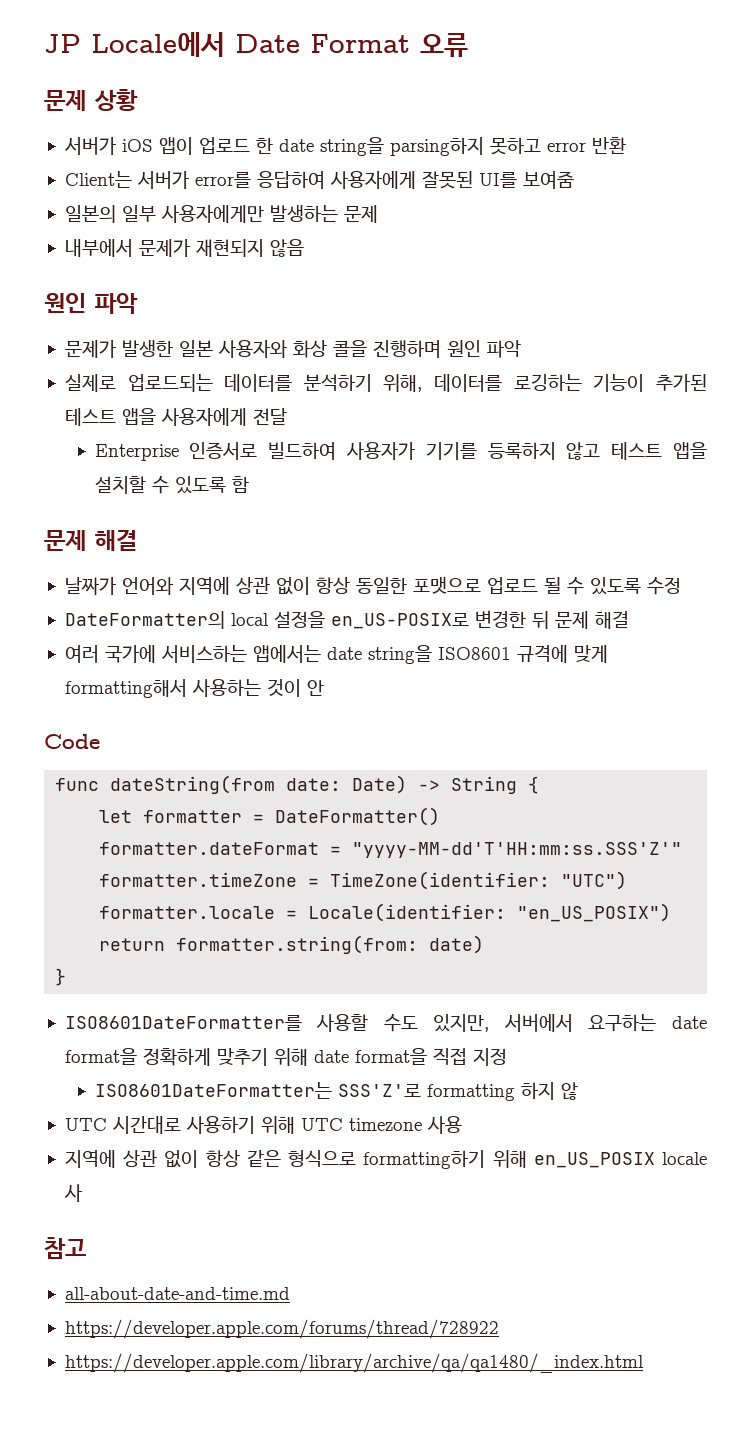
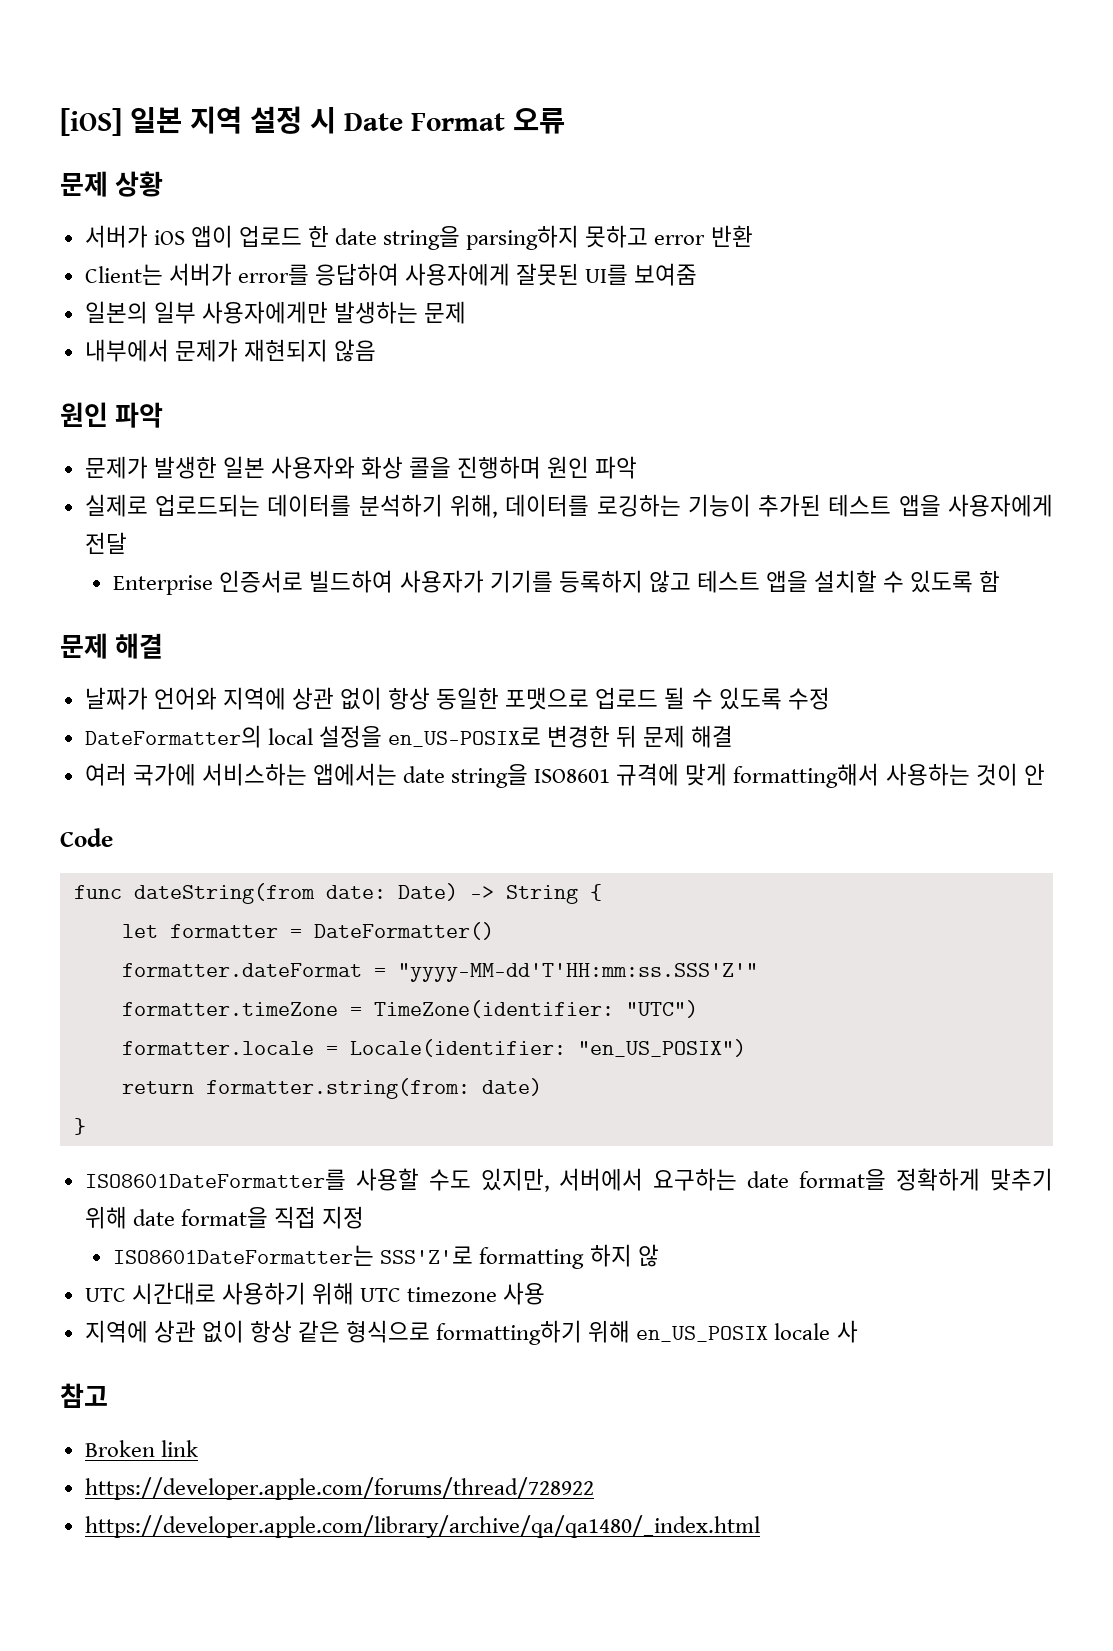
- JP Locale에서 Date Format 오류
+ [iOS] 일본 지역 설정 시 Date Format 오류
- all-about-date-and-time.md
+ Broken link

